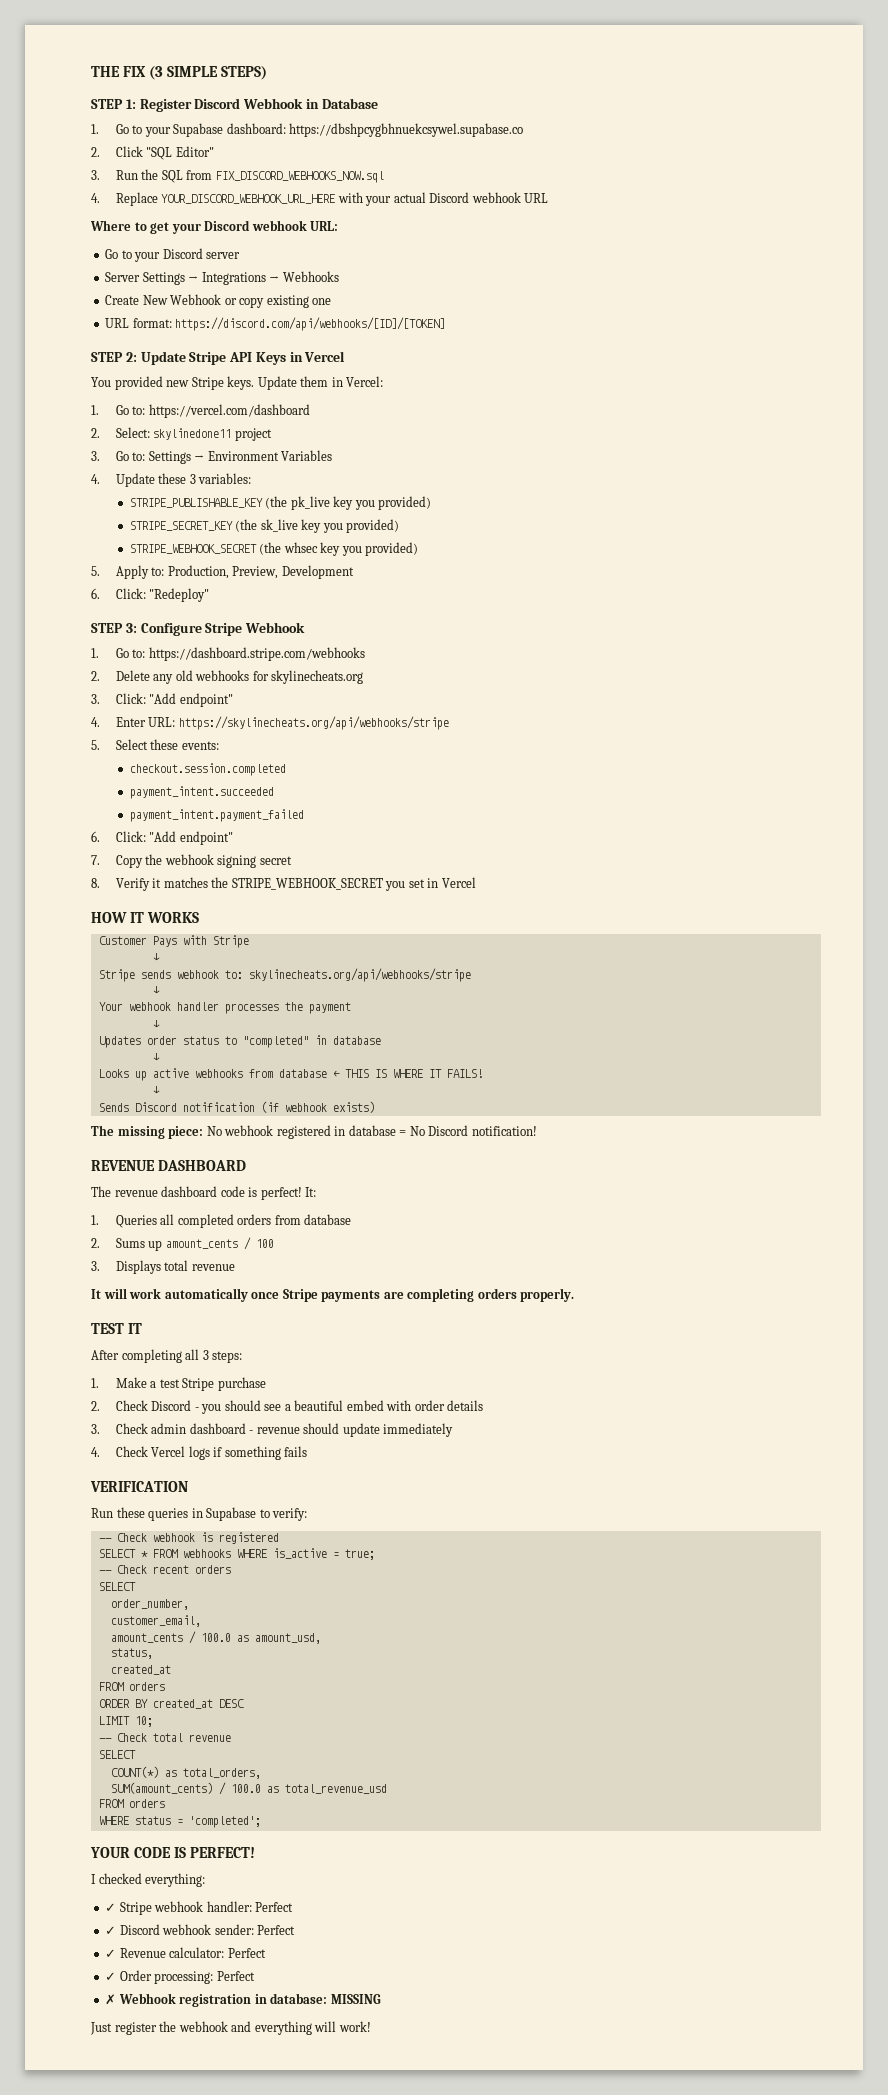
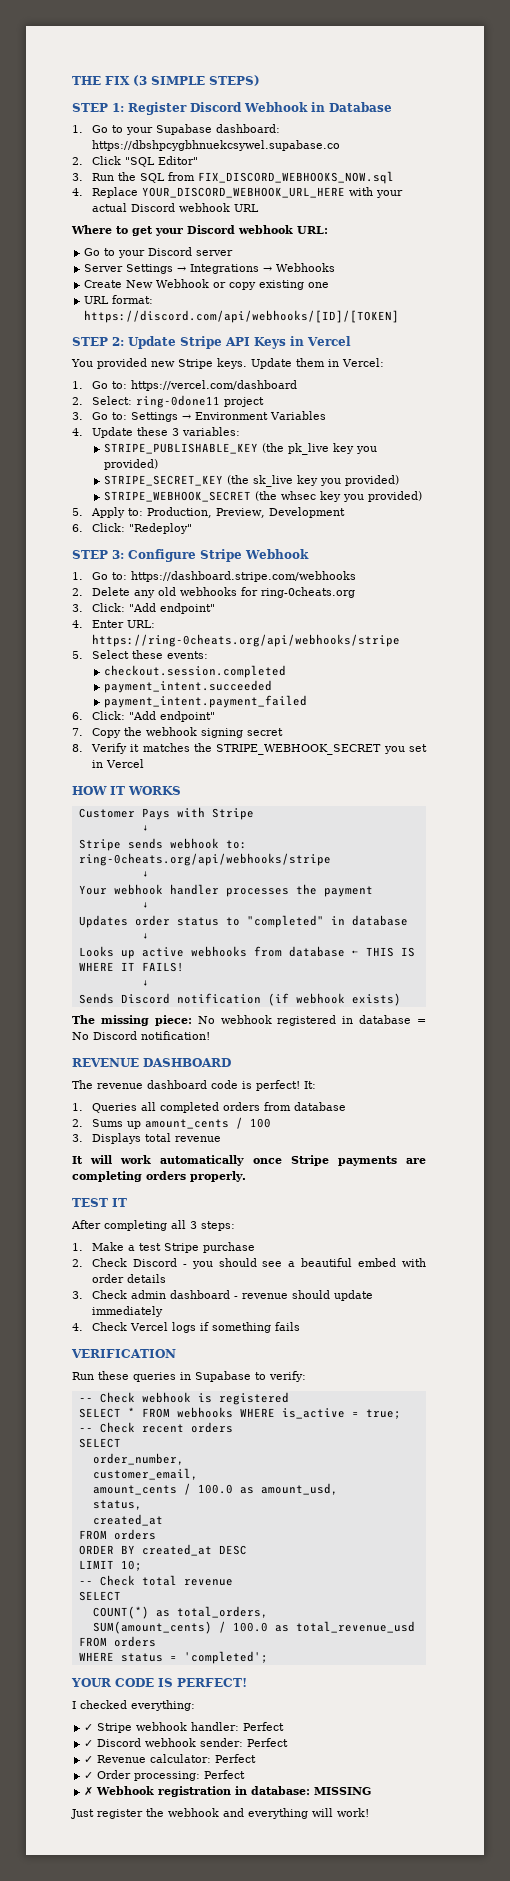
- 2. Select: skylinedone11 project
+ 2. Select: ring-0done11 project
- 2. Delete any old webhooks for skylinecheats.org
+ 2. Delete any old webhooks for ring-0cheats.org
- 4. Enter URL: https://skylinecheats.org/api/webhooks/stripe
+ 4. Enter URL: https://ring-0cheats.org/api/webhooks/stripe
- Stripe sends webhook to: skylinecheats.org/api/webhooks/stripe
+ Stripe sends webhook to: ring-0cheats.org/api/webhooks/stripe

